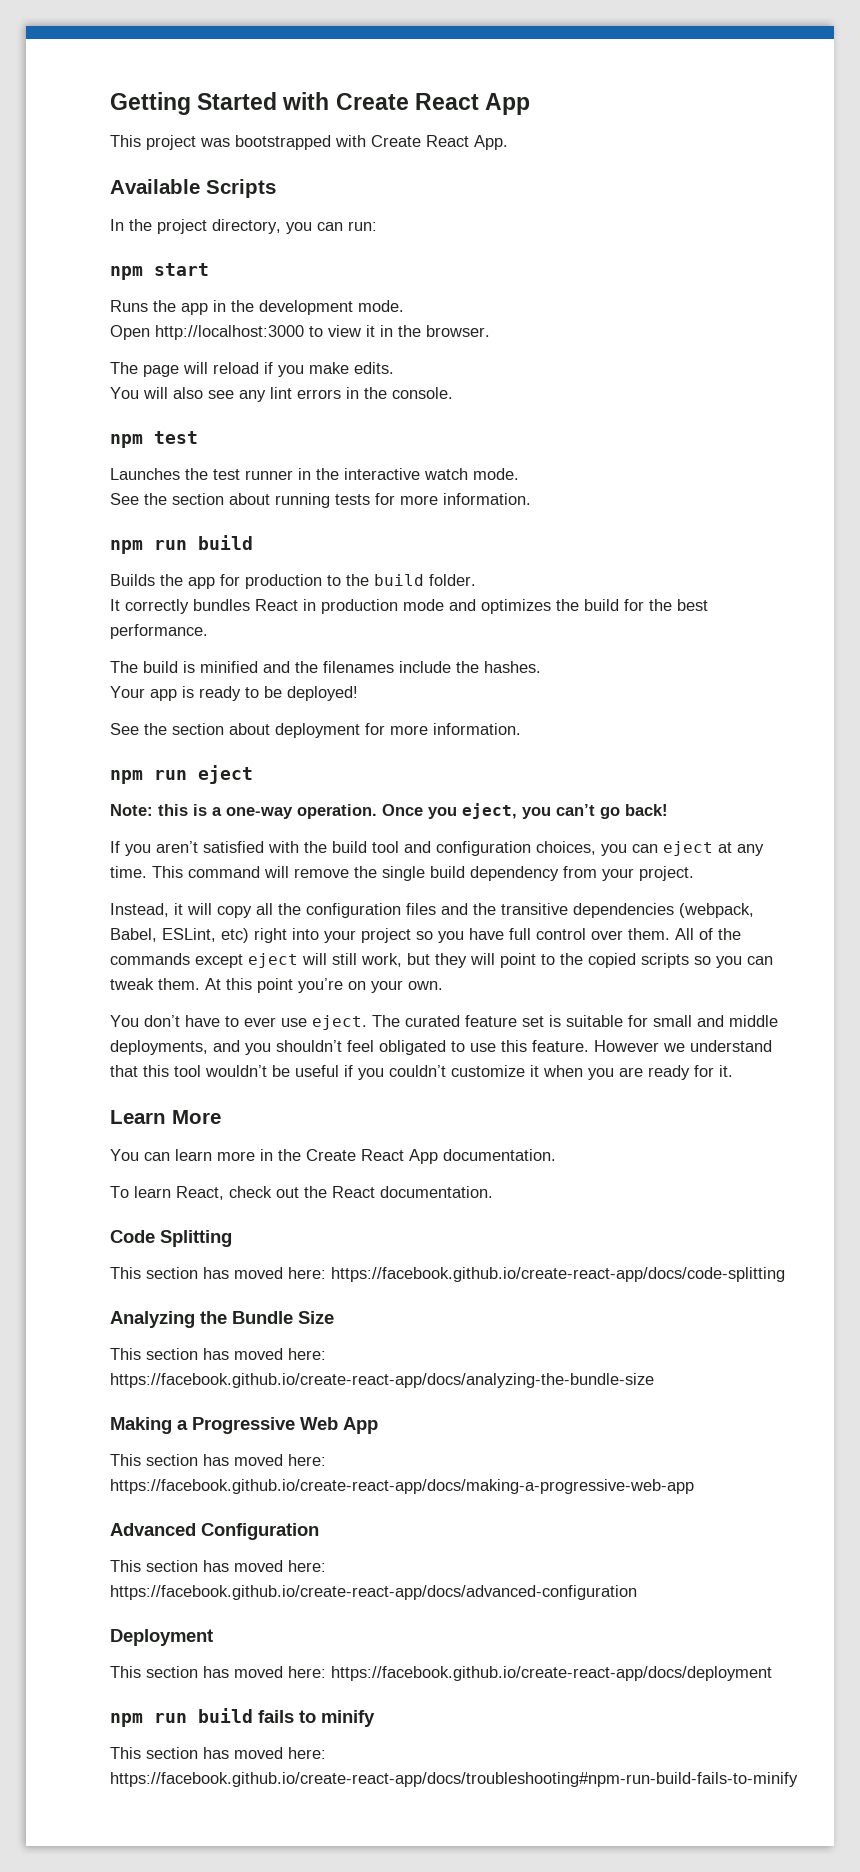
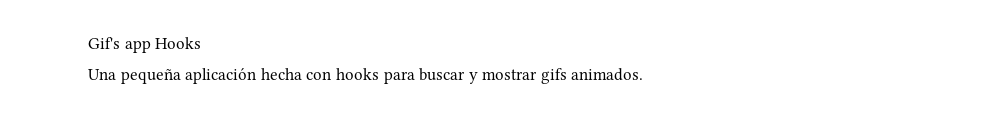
- Getting Started with Create React App
- This project was bootstrapped with Create React App.
- Available Scripts
- In the project directory, you can run:
- npm start
- Runs the app in the development mode.
- Open http://localhost:3000 to view it in the browser.
- The page will reload if you make edits.
- You will also see any lint errors in the console.
- npm test
- Launches the test runner in the interactive watch mode.
- See the section about running tests for more information.
- npm run build
- Builds the app for production to the build folder.
- It correctly bundles React in production mode and optimizes the build for the best performance.
- The build is minified and the filenames include the hashes.
- Your app is ready to be deployed!
- See the section about deployment for more information.
- npm run eject
- Note: this is a one-way operation. Once you eject, you can’t go back!
- If you aren’t satisfied with the build tool and configuration choices, you can eject at any time. This command will remove the single build dependency from your project.
- Instead, it will copy all the configuration files and the transitive dependencies (webpack, Babel, ESLint, etc) right into your project so you have full control over them. All of the commands except eject will still work, but they will point to the copied scripts so you can tweak them. At this point you’re on your own.
- You don’t have to ever use eject. The curated feature set is suitable for small and middle deployments, and you shouldn’t feel obligated to use this feature. However we understand that this tool wouldn’t be useful if you couldn’t customize it when you are ready for it.
- Learn More
- You can learn more in the Create React App documentation.
- To learn React, check out the React documentation.
- Code Splitting
- This section has moved here: https://facebook.github.io/create-react-app/docs/code-splitting
- Analyzing the Bundle Size
- This section has moved here: https://facebook.github.io/create-react-app/docs/analyzing-the-bundle-size
- Making a Progressive Web App
- This section has moved here: https://facebook.github.io/create-react-app/docs/making-a-progressive-web-app
- Advanced Configuration
- This section has moved here: https://facebook.github.io/create-react-app/docs/advanced-configuration
- Deployment
- This section has moved here: https://facebook.github.io/create-react-app/docs/deployment
- npm run build fails to minify
- This section has moved here: https://facebook.github.io/create-react-app/docs/troubleshooting#npm-run-build-fails-to-minify
+ Gif's app Hooks
+ Una pequeña aplicación hecha con hooks para buscar y mostrar gifs animados.

